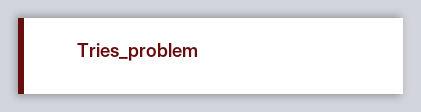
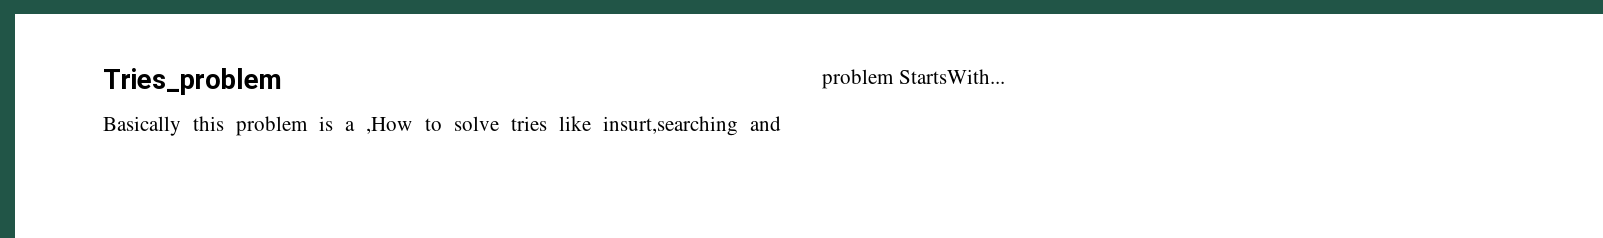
+ Basically this problem is a ,How to solve tries like insurt,searching and problem StartsWith...

